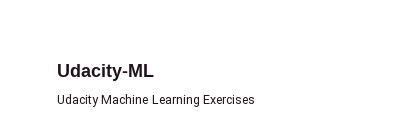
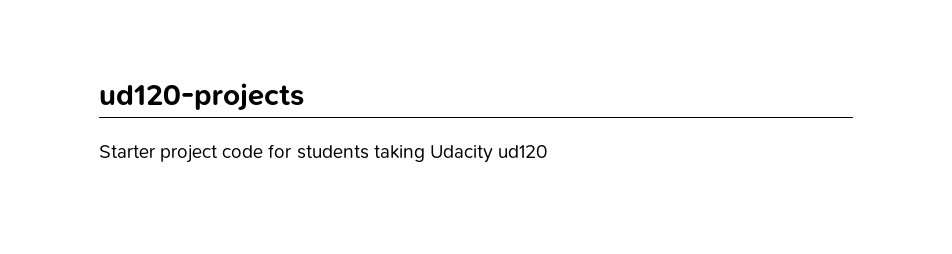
- Udacity-ML
- Udacity Machine Learning Exercises
+ ud120-projects
+ Starter project code for students taking Udacity ud120

